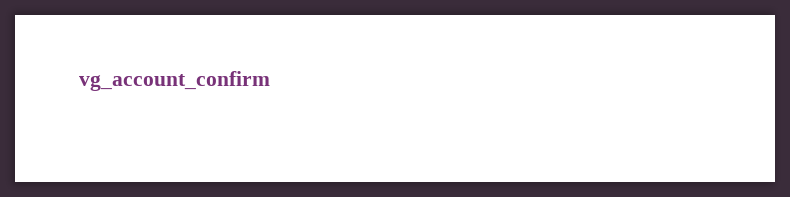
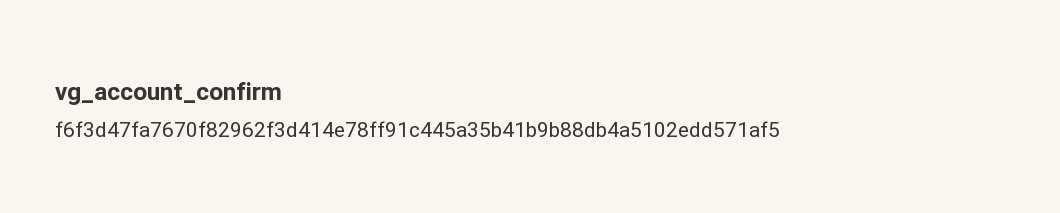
+ f6f3d47fa7670f82962f3d414e78ff91c445a35b41b9b88db4a5102edd571af5

